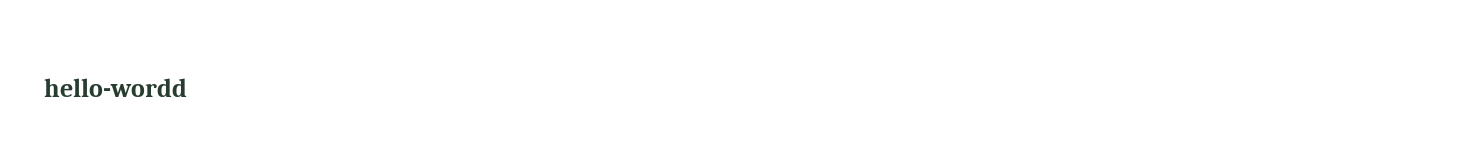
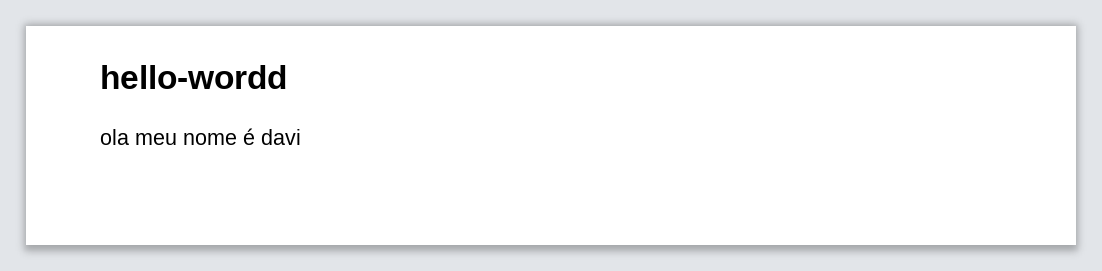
+ ola meu nome é davi

